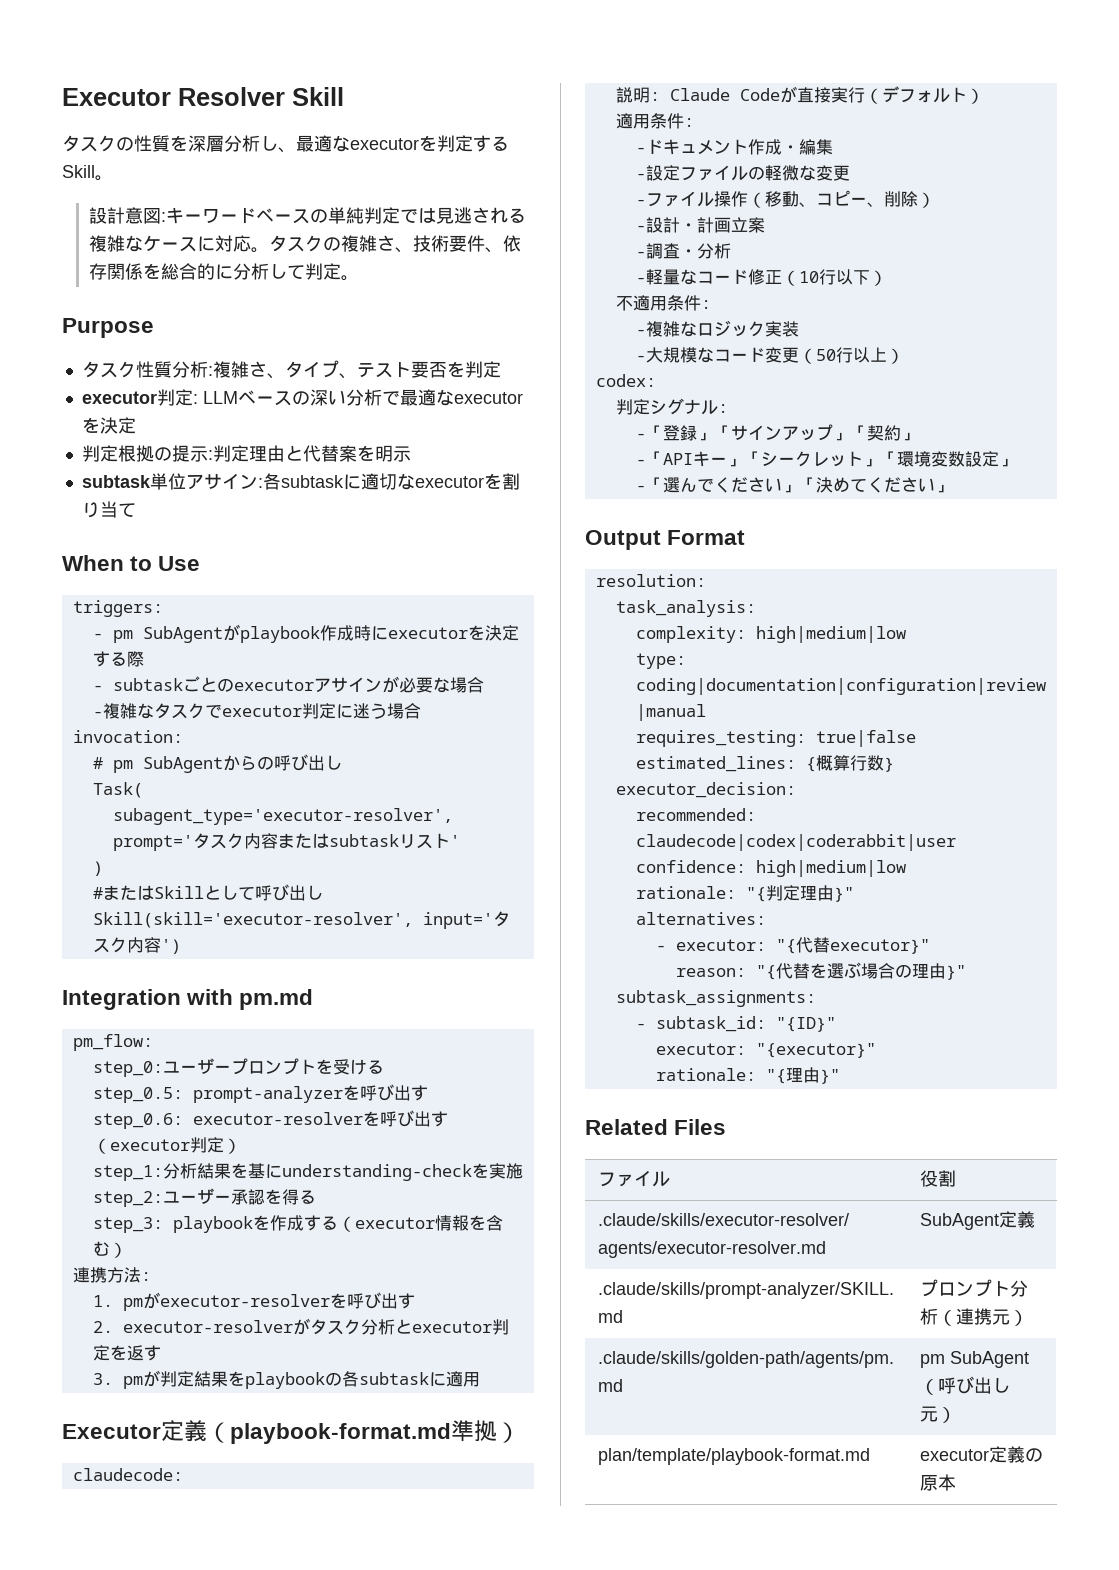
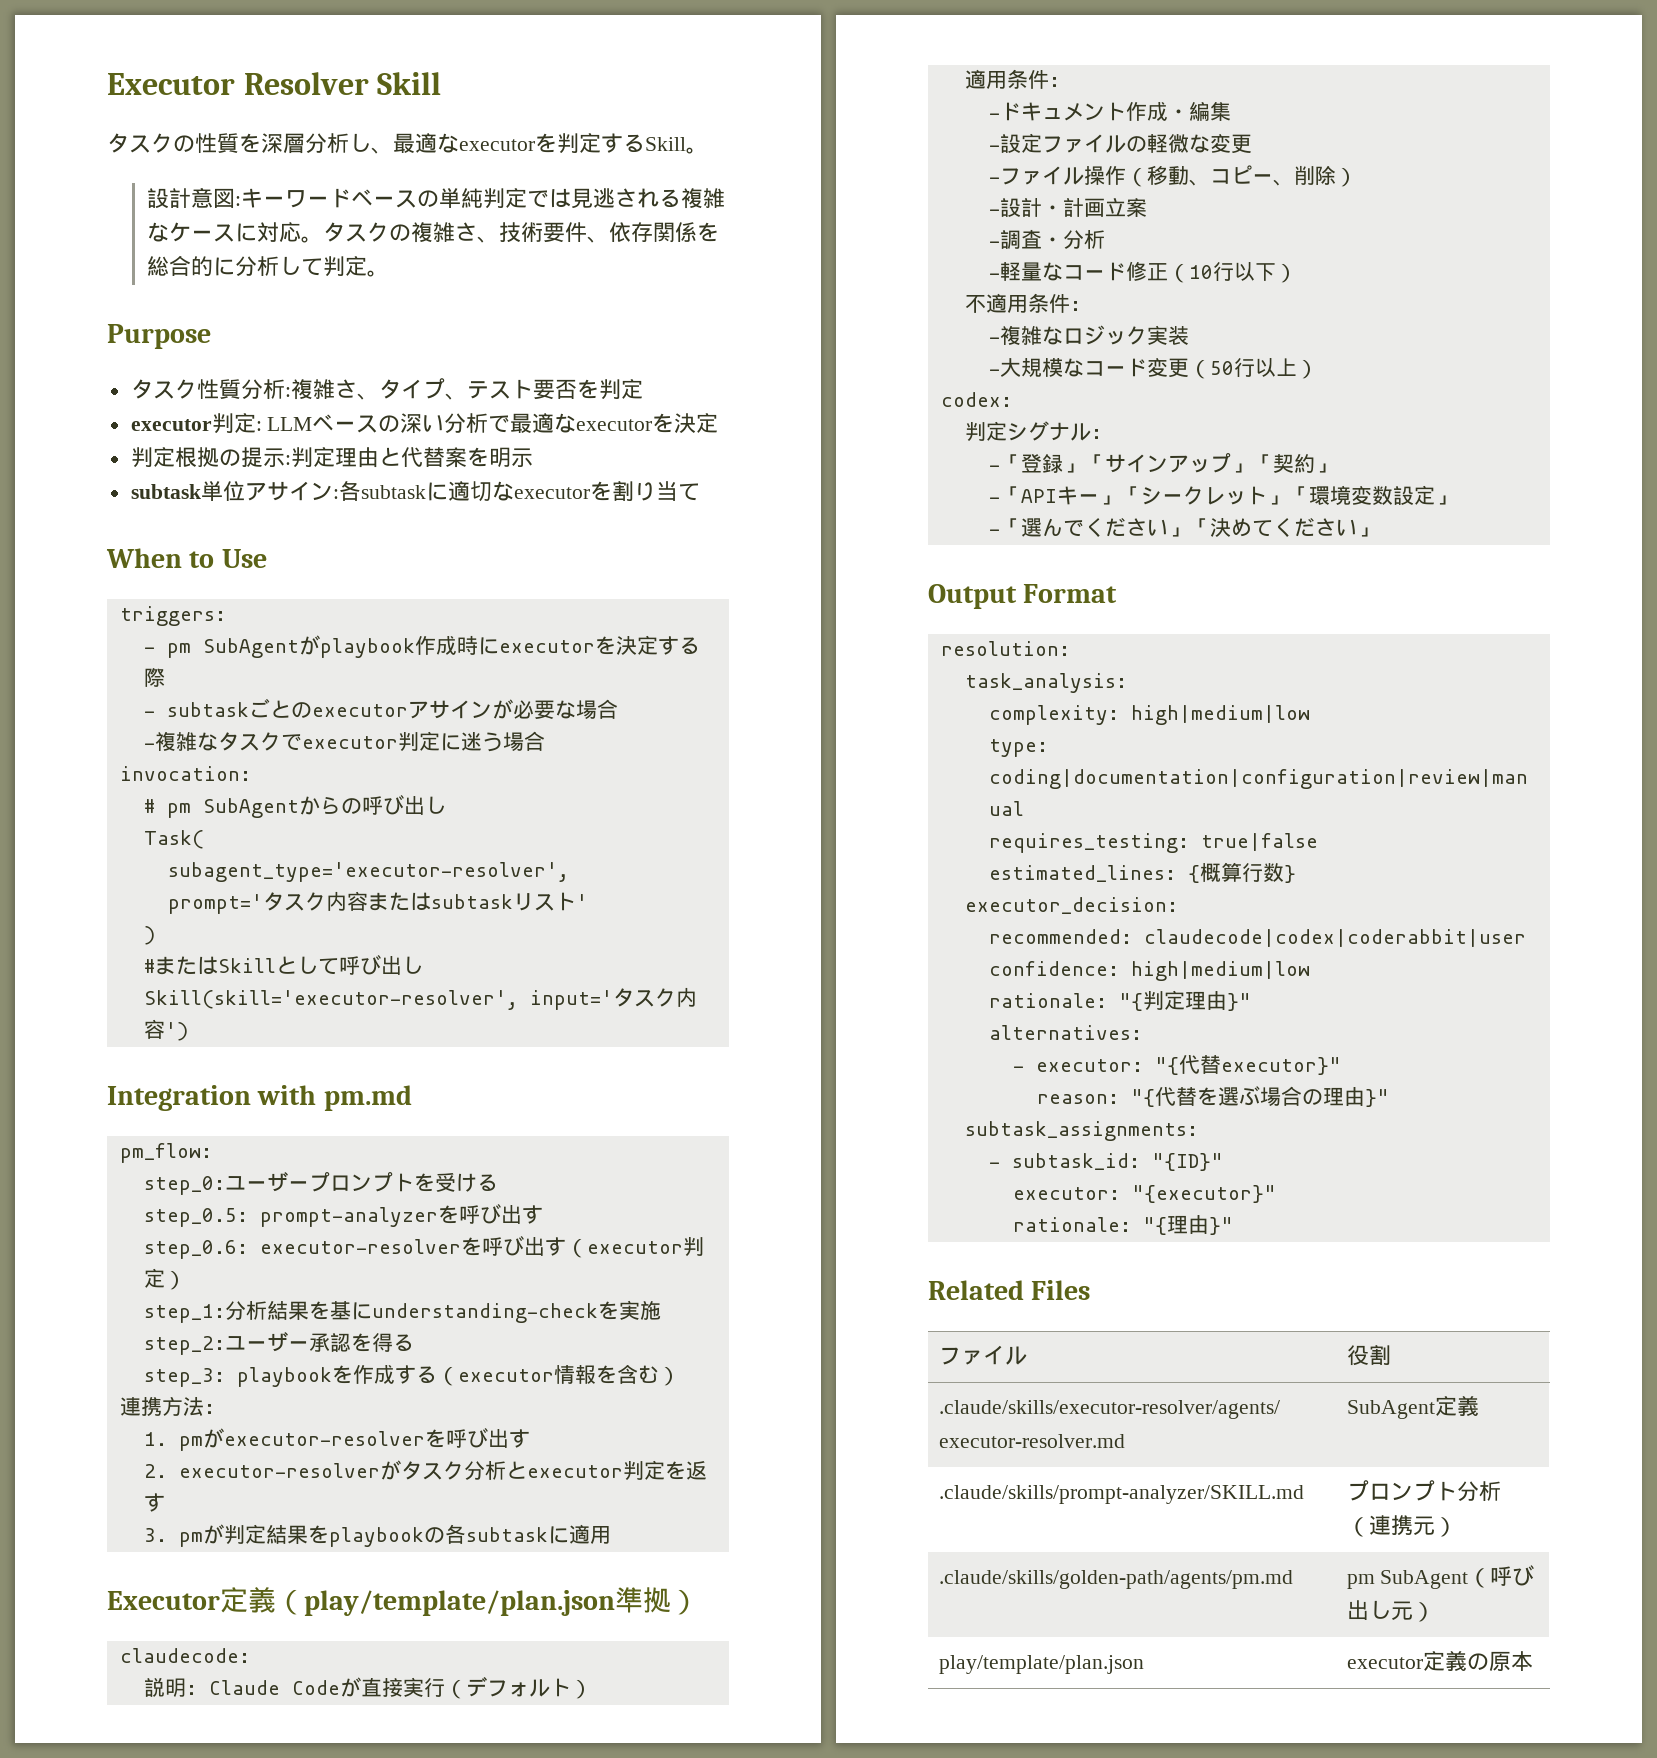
- Executor定義（playbook-format.md準拠）
+ Executor定義（play/template/plan.json準拠）
- plan/template/playbook-format.md | executor定義の原本
+ play/template/plan.json | executor定義の原本

